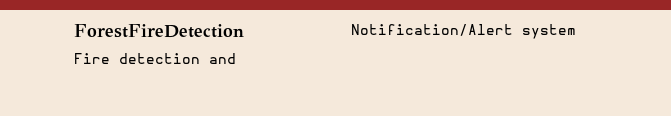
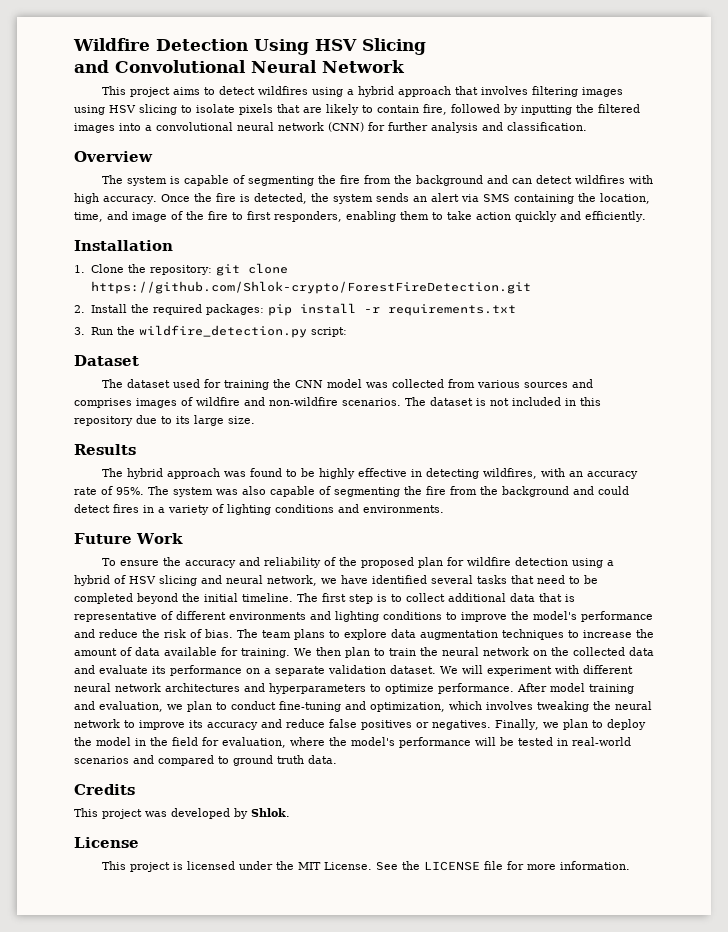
- ForestFireDetection
- Fire detection and Notification/Alert system
+ Wildfire Detection Using HSV Slicing
+ and Convolutional Neural Network
+ This project aims to detect wildfires using a hybrid approach that involves filtering images using HSV slicing to isolate pixels that are likely to contain fire, followed by inputting the filtered images into a convolutional neural network (CNN) for further analysis and classification.
+ Overview
+ The system is capable of segmenting the fire from the background and can detect wildfires with high accuracy. Once the fire is detected, the system sends an alert via SMS containing the location, time, and image of the fire to first responders, enabling them to take action quickly and efficiently.
+ Installation
+ 1. Clone the repository: git clone https://github.com/Shlok-crypto/ForestFireDetection.git
+ 2. Install the required packages: pip install -r requirements.txt
+ 3. Run the wildfire_detection.py script:
+ Dataset
+ The dataset used for training the CNN model was collected from various sources and comprises images of wildfire and non-wildfire scenarios. The dataset is not included in this repository due to its large size.
+ Results
+ The hybrid approach was found to be highly effective in detecting wildfires, with an accuracy rate of 95%. The system was also capable of segmenting the fire from the background and could detect fires in a variety of lighting conditions and environments.
+ Future Work
+ To ensure the accuracy and reliability of the proposed plan for wildfire detection using a hybrid of HSV slicing and neural network, we have identified several tasks that need to be completed beyond the initial timeline. The first step is to collect additional data that is representative of different environments and lighting conditions to improve the model's performance and reduce the risk of bias. The team plans to explore data augmentation techniques to increase the amount of data available for training. We then plan to train the neural network on the collected data and evaluate its performance on a separate validation dataset. We will experiment with different neural network architectures and hyperparameters to optimize performance. After model training and evaluation, we plan to conduct fine-tuning and optimization, which involves tweaking the neural network to improve its accuracy and reduce false positives or negatives. Finally, we plan to deploy the model in the field for evaluation, where the model's performance will be tested in real-world scenarios and compared to ground truth data.
+ Credits
+ This project was developed by Shlok.
+ License
+ This project is licensed under the MIT License. See the LICENSE file for more information.

